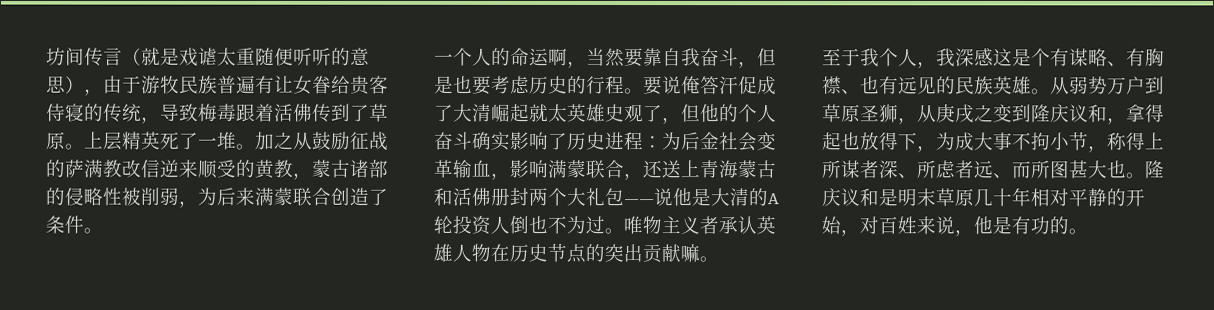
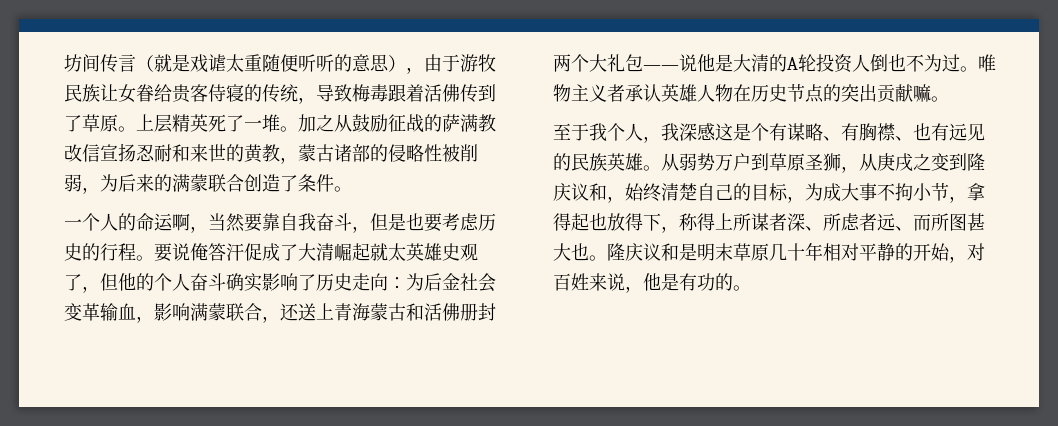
- 坊间传言（就是戏谑太重随便听听的意思），由于游牧民族普遍有让女眷给贵客侍寝的传统，导致梅毒跟着活佛传到了草原。
+ 坊间传言（就是戏谑太重随便听听的意思），由于游牧民族让女眷给贵客侍寝的传统，导致梅毒跟着活佛传到了草原。
- 加之从鼓励征战的萨满教改信逆来顺受的黄教，蒙古诸部的侵略性被削弱，为后来满蒙联合创造了条件。
+ 加之从鼓励征战的萨满教改信宣扬忍耐和来世的黄教，蒙古诸部的侵略性被削弱，为后来的满蒙联合创造了条件。
- 要说俺答汗促成了大清崛起就太英雄史观了，但他的个人奋斗确实影响了历史进程：为后金社会变革输血，影响满蒙联合，还送上青海蒙古和活佛册封两个大礼包——说他是大清的A轮投资人倒也不为过。
+ 要说俺答汗促成了大清崛起就太英雄史观了，但他的个人奋斗确实影响了历史走向：为后金社会变革输血，影响满蒙联合，还送上青海蒙古和活佛册封两个大礼包——说他是大清的A轮投资人倒也不为过。
- 从弱势万户到草原圣狮，从庚戌之变到隆庆议和，拿得起也放得下，为成大事不拘小节，称得上所谋者深、所虑者远、而所图甚大也。
+ 从弱势万户到草原圣狮，从庚戌之变到隆庆议和，始终清楚自己的目标，为成大事不拘小节，拿得起也放得下，称得上所谋者深、所虑者远、而所图甚大也。

